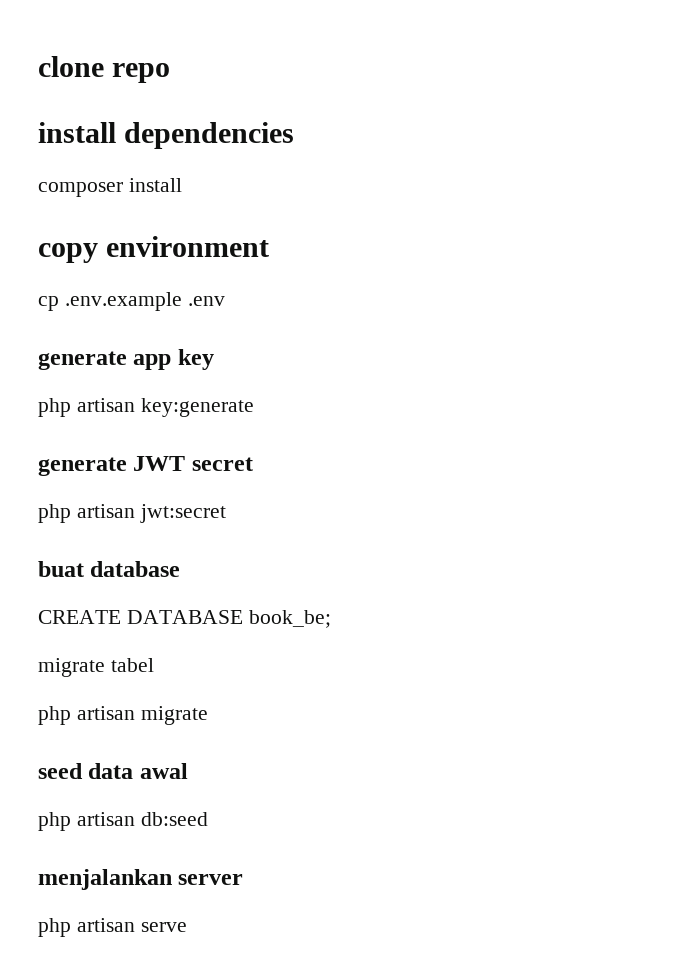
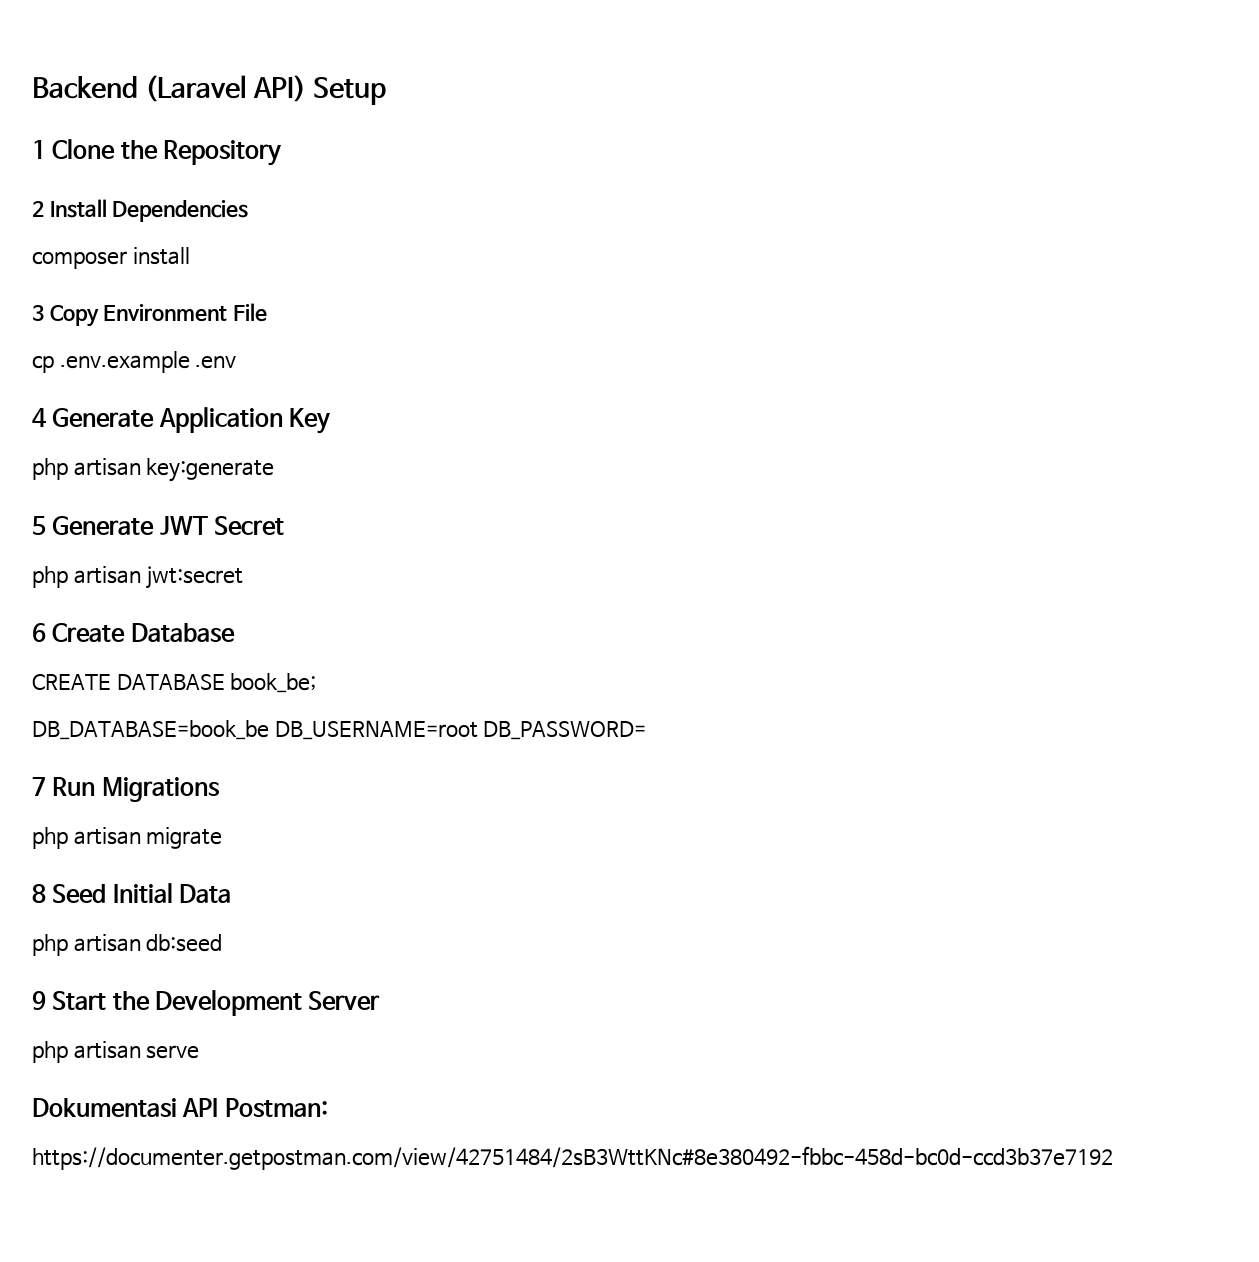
- clone repo
- install dependencies
+ Backend (Laravel API) Setup
+ 1 Clone the Repository
+ 2 Install Dependencies
  composer install
- copy environment
+ 3 Copy Environment File
- generate app key
+ 4 Generate Application Key
- generate JWT secret
+ 5 Generate JWT Secret
- buat database
+ 6 Create Database
- migrate tabel
+ DB_DATABASE=book_be DB_USERNAME=root DB_PASSWORD=
+ 7 Run Migrations
- seed data awal
+ 8 Seed Initial Data
- menjalankan server
+ 9 Start the Development Server
+ Dokumentasi API Postman:
+ https://documenter.getpostman.com/view/42751484/2sB3WttKNc#8e380492-fbbc-458d-bc0d-ccd3b37e7192

